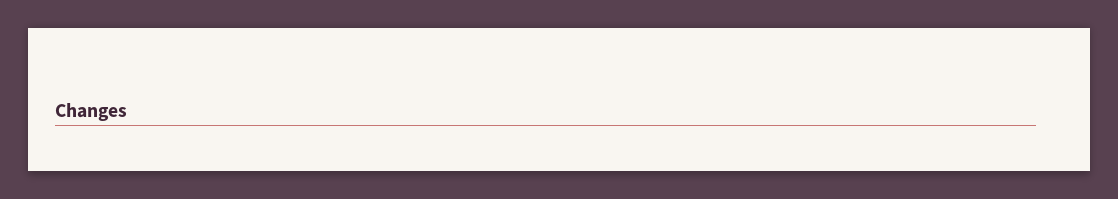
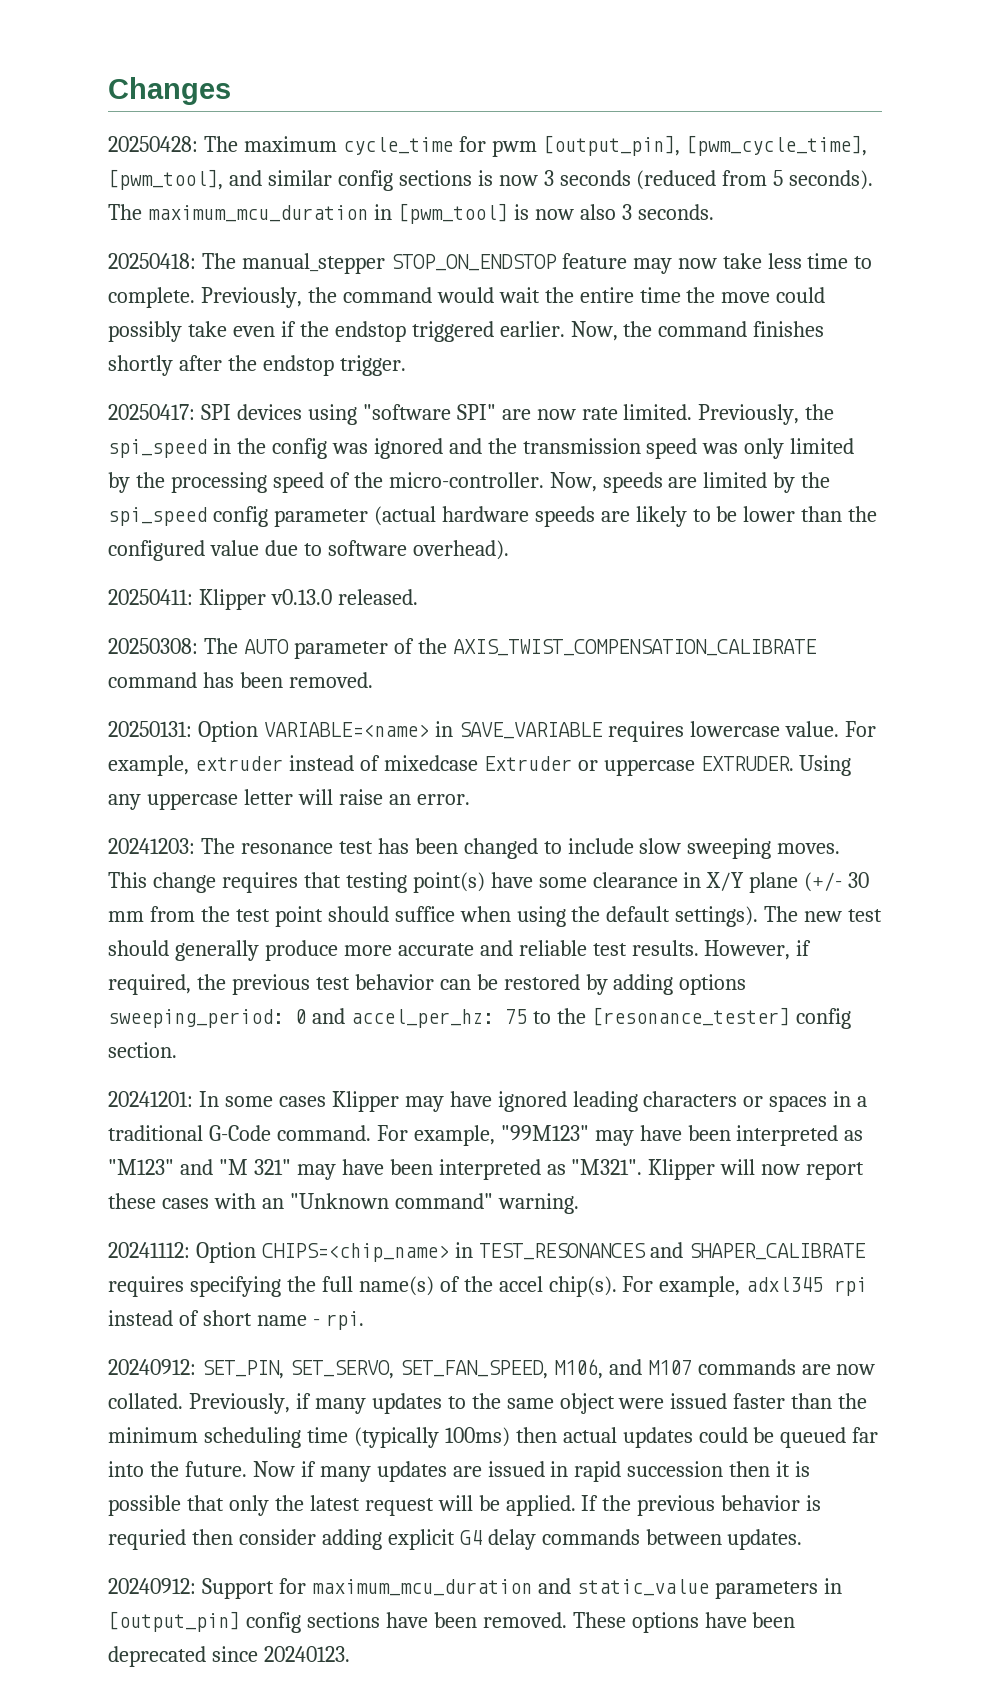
+ 20250428: The maximum cycle_time for pwm [output_pin], [pwm_cycle_time], [pwm_tool], and similar config sections is now 3 seconds (reduced from 5 seconds). The maximum_mcu_duration in [pwm_tool] is now also 3 seconds.
+ 20250418: The manual_stepper STOP_ON_ENDSTOP feature may now take less time to complete. Previously, the command would wait the entire time the move could possibly take even if the endstop triggered earlier. Now, the command finishes shortly after the endstop trigger.
+ 20250417: SPI devices using "software SPI" are now rate limited. Previously, the spi_speed in the config was ignored and the transmission speed was only limited by the processing speed of the micro-controller. Now, speeds are limited by the spi_speed config parameter (actual hardware speeds are likely to be lower than the configured value due to software overhead).
+ 20250411: Klipper v0.13.0 released.
+ 20250308: The AUTO parameter of the AXIS_TWIST_COMPENSATION_CALIBRATE command has been removed.
+ 20250131: Option VARIABLE=<name> in SAVE_VARIABLE requires lowercase value. For example, extruder instead of mixedcase Extruder or uppercase EXTRUDER. Using any uppercase letter will raise an error.
+ 20241203: The resonance test has been changed to include slow sweeping moves. This change requires that testing point(s) have some clearance in X/Y plane (+/- 30 mm from the test point should suffice when using the default settings). The new test should generally produce more accurate and reliable test results. However, if required, the previous test behavior can be restored by adding options sweeping_period: 0 and accel_per_hz: 75 to the [resonance_tester] config section.
+ 20241201: In some cases Klipper may have ignored leading characters or spaces in a traditional G-Code command. For example, "99M123" may have been interpreted as "M123" and "M 321" may have been interpreted as "M321". Klipper will now report these cases with an "Unknown command" warning.
+ 20241112: Option CHIPS=<chip_name> in TEST_RESONANCES and SHAPER_CALIBRATE requires specifying the full name(s) of the accel chip(s). For example, adxl345 rpi instead of short name - rpi.
+ 20240912: SET_PIN, SET_SERVO, SET_FAN_SPEED, M106, and M107 commands are now collated. Previously, if many updates to the same object were issued faster than the minimum scheduling time (typically 100ms) then actual updates could be queued far into the future. Now if many updates are issued in rapid succession then it is possible that only the latest request will be applied. If the previous behavior is requried then consider adding explicit G4 delay commands between updates.
+ 20240912: Support for maximum_mcu_duration and static_value parameters in [output_pin] config sections have been removed. These options have been deprecated since 20240123.

